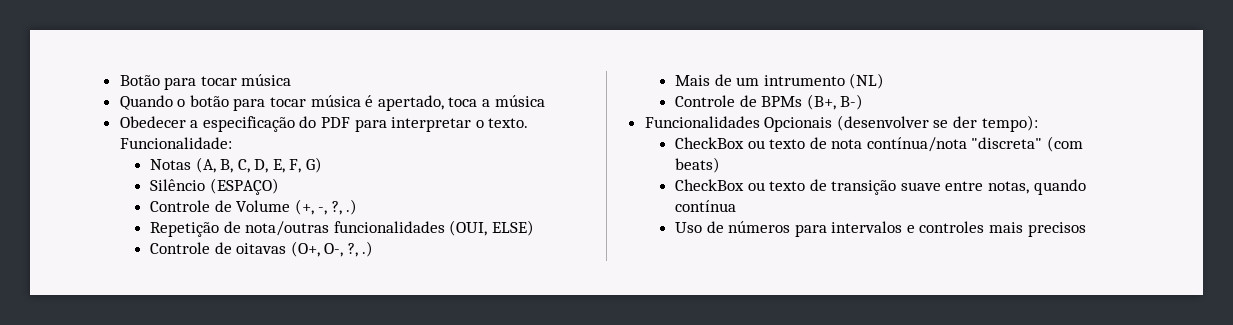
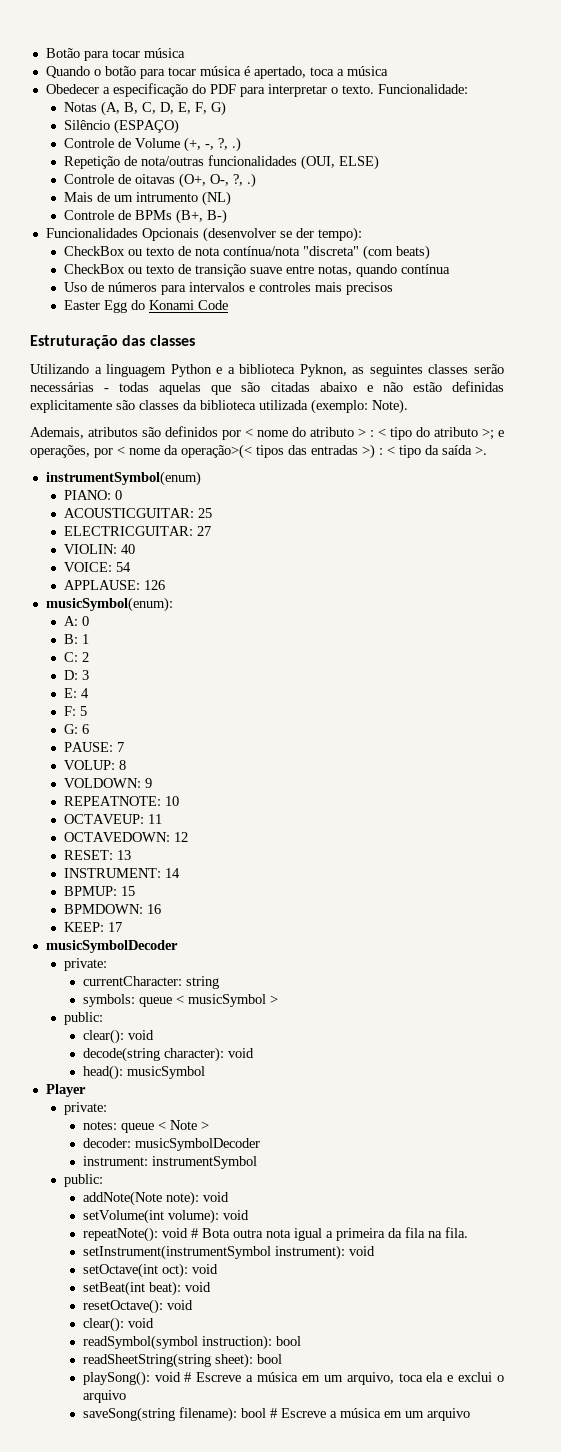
+ Easter Egg do Konami Code
+ Estruturação das classes
+ Utilizando a linguagem Python e a biblioteca Pyknon, as seguintes classes serão necessárias - todas aquelas que são citadas abaixo e não estão definidas explicitamente são classes da biblioteca utilizada (exemplo: Note).
+ Ademais, atributos são definidos por < nome do atributo > : < tipo do atributo >; e operações, por < nome da operação>(< tipos das entradas >) : < tipo da saída >.
+ instrumentSymbol(enum)
+ PIANO: 0
+ ACOUSTICGUITAR: 25
+ ELECTRICGUITAR: 27
+ VIOLIN: 40
+ VOICE: 54
+ APPLAUSE: 126
+ musicSymbol(enum):
+ A: 0
+ B: 1
+ C: 2
+ D: 3
+ E: 4
+ F: 5
+ G: 6
+ PAUSE: 7
+ VOLUP: 8
+ VOLDOWN: 9
+ REPEATNOTE: 10
+ OCTAVEUP: 11
+ OCTAVEDOWN: 12
+ RESET: 13
+ INSTRUMENT: 14
+ BPMUP: 15
+ BPMDOWN: 16
+ KEEP: 17
+ musicSymbolDecoder
+ private:
+ currentCharacter: string
+ symbols: queue < musicSymbol >
+ public:
+ clear(): void
+ decode(string character): void
+ head(): musicSymbol
+ Player
+ private:
+ notes: queue < Note >
+ decoder: musicSymbolDecoder
+ instrument: instrumentSymbol
+ public:
+ addNote(Note note): void
+ setVolume(int volume): void
+ repeatNote(): void # Bota outra nota igual a primeira da fila na fila.
+ setInstrument(instrumentSymbol instrument): void
+ setOctave(int oct): void
+ setBeat(int beat): void
+ resetOctave(): void
+ clear(): void
+ readSymbol(symbol instruction): bool
+ readSheetString(string sheet): bool
+ playSong(): void # Escreve a música em um arquivo, toca ela e exclui o arquivo
+ saveSong(string filename): bool # Escreve a música em um arquivo

